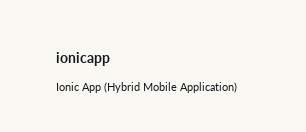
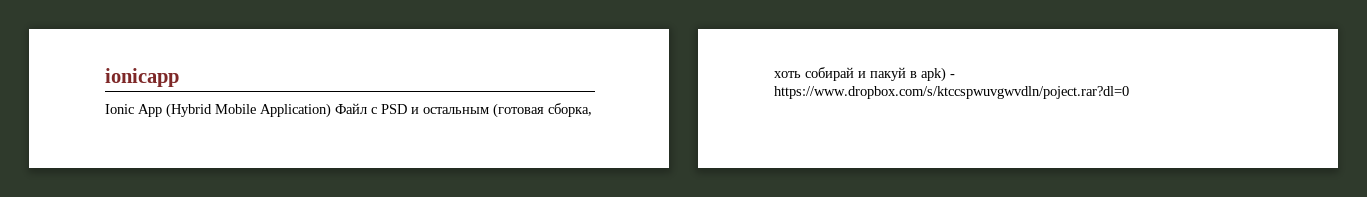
- Ionic App (Hybrid Mobile Application)
+ Ionic App (Hybrid Mobile Application) Файл с PSD и остальным (готовая сборка, хоть собирай и пакуй в apk) - https://www.dropbox.com/s/ktccspwuvgwvdln/poject.rar?dl=0

